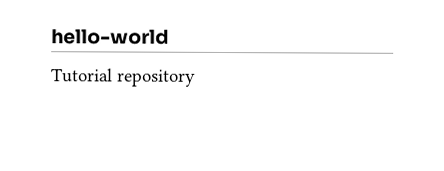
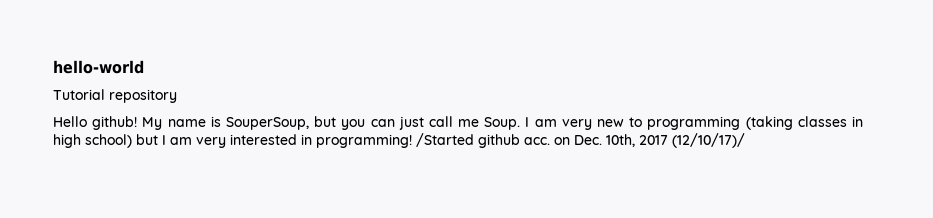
+ Hello github! My name is SouperSoup, but you can just call me Soup. I am very new to programming (taking classes in high school) but I am very interested in programming! /Started github acc. on Dec. 10th, 2017 (12/10/17)/

